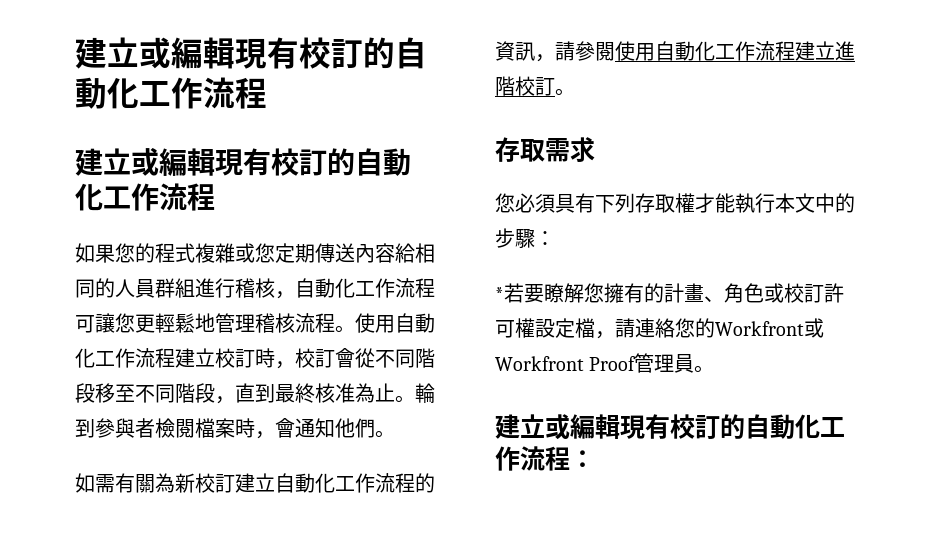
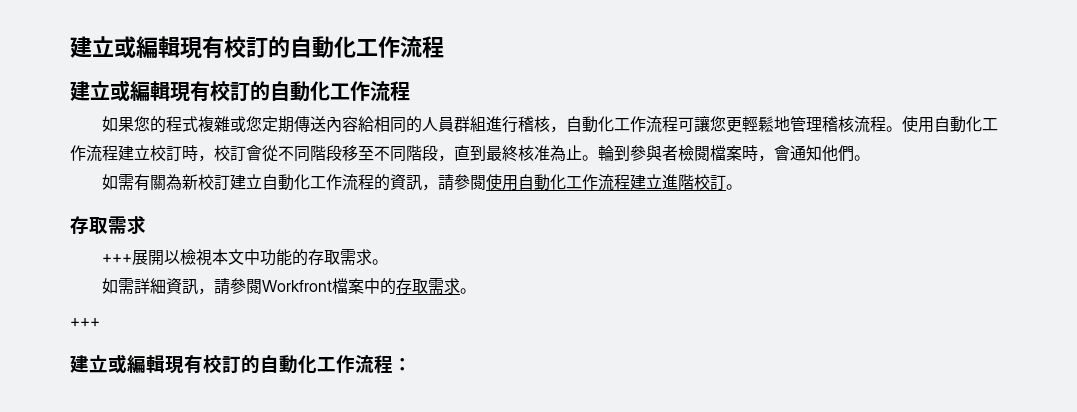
- 您必須具有下列存取權才能執行本文中的步驟：
- *若要瞭解您擁有的計畫、角色或校訂許可權設定檔，請連絡您的Workfront或Workfront Proof管理員。
+ +++展開以檢視本文中功能的存取需求。
+ 如需詳細資訊，請參閱Workfront檔案中的存取需求。
+ +++

